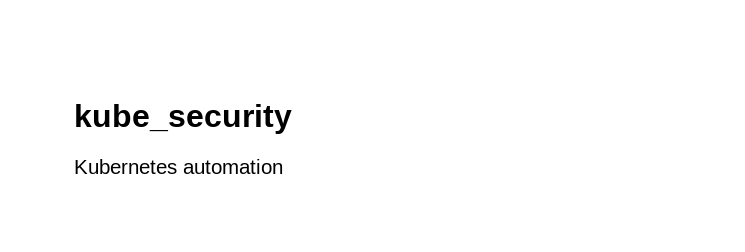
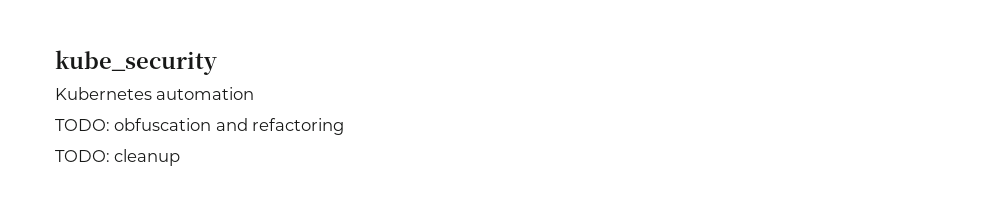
+ TODO: obfuscation and refactoring
+ TODO: cleanup

